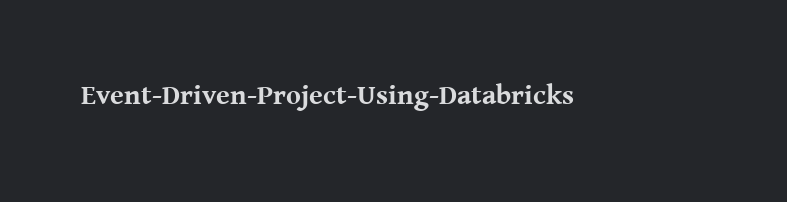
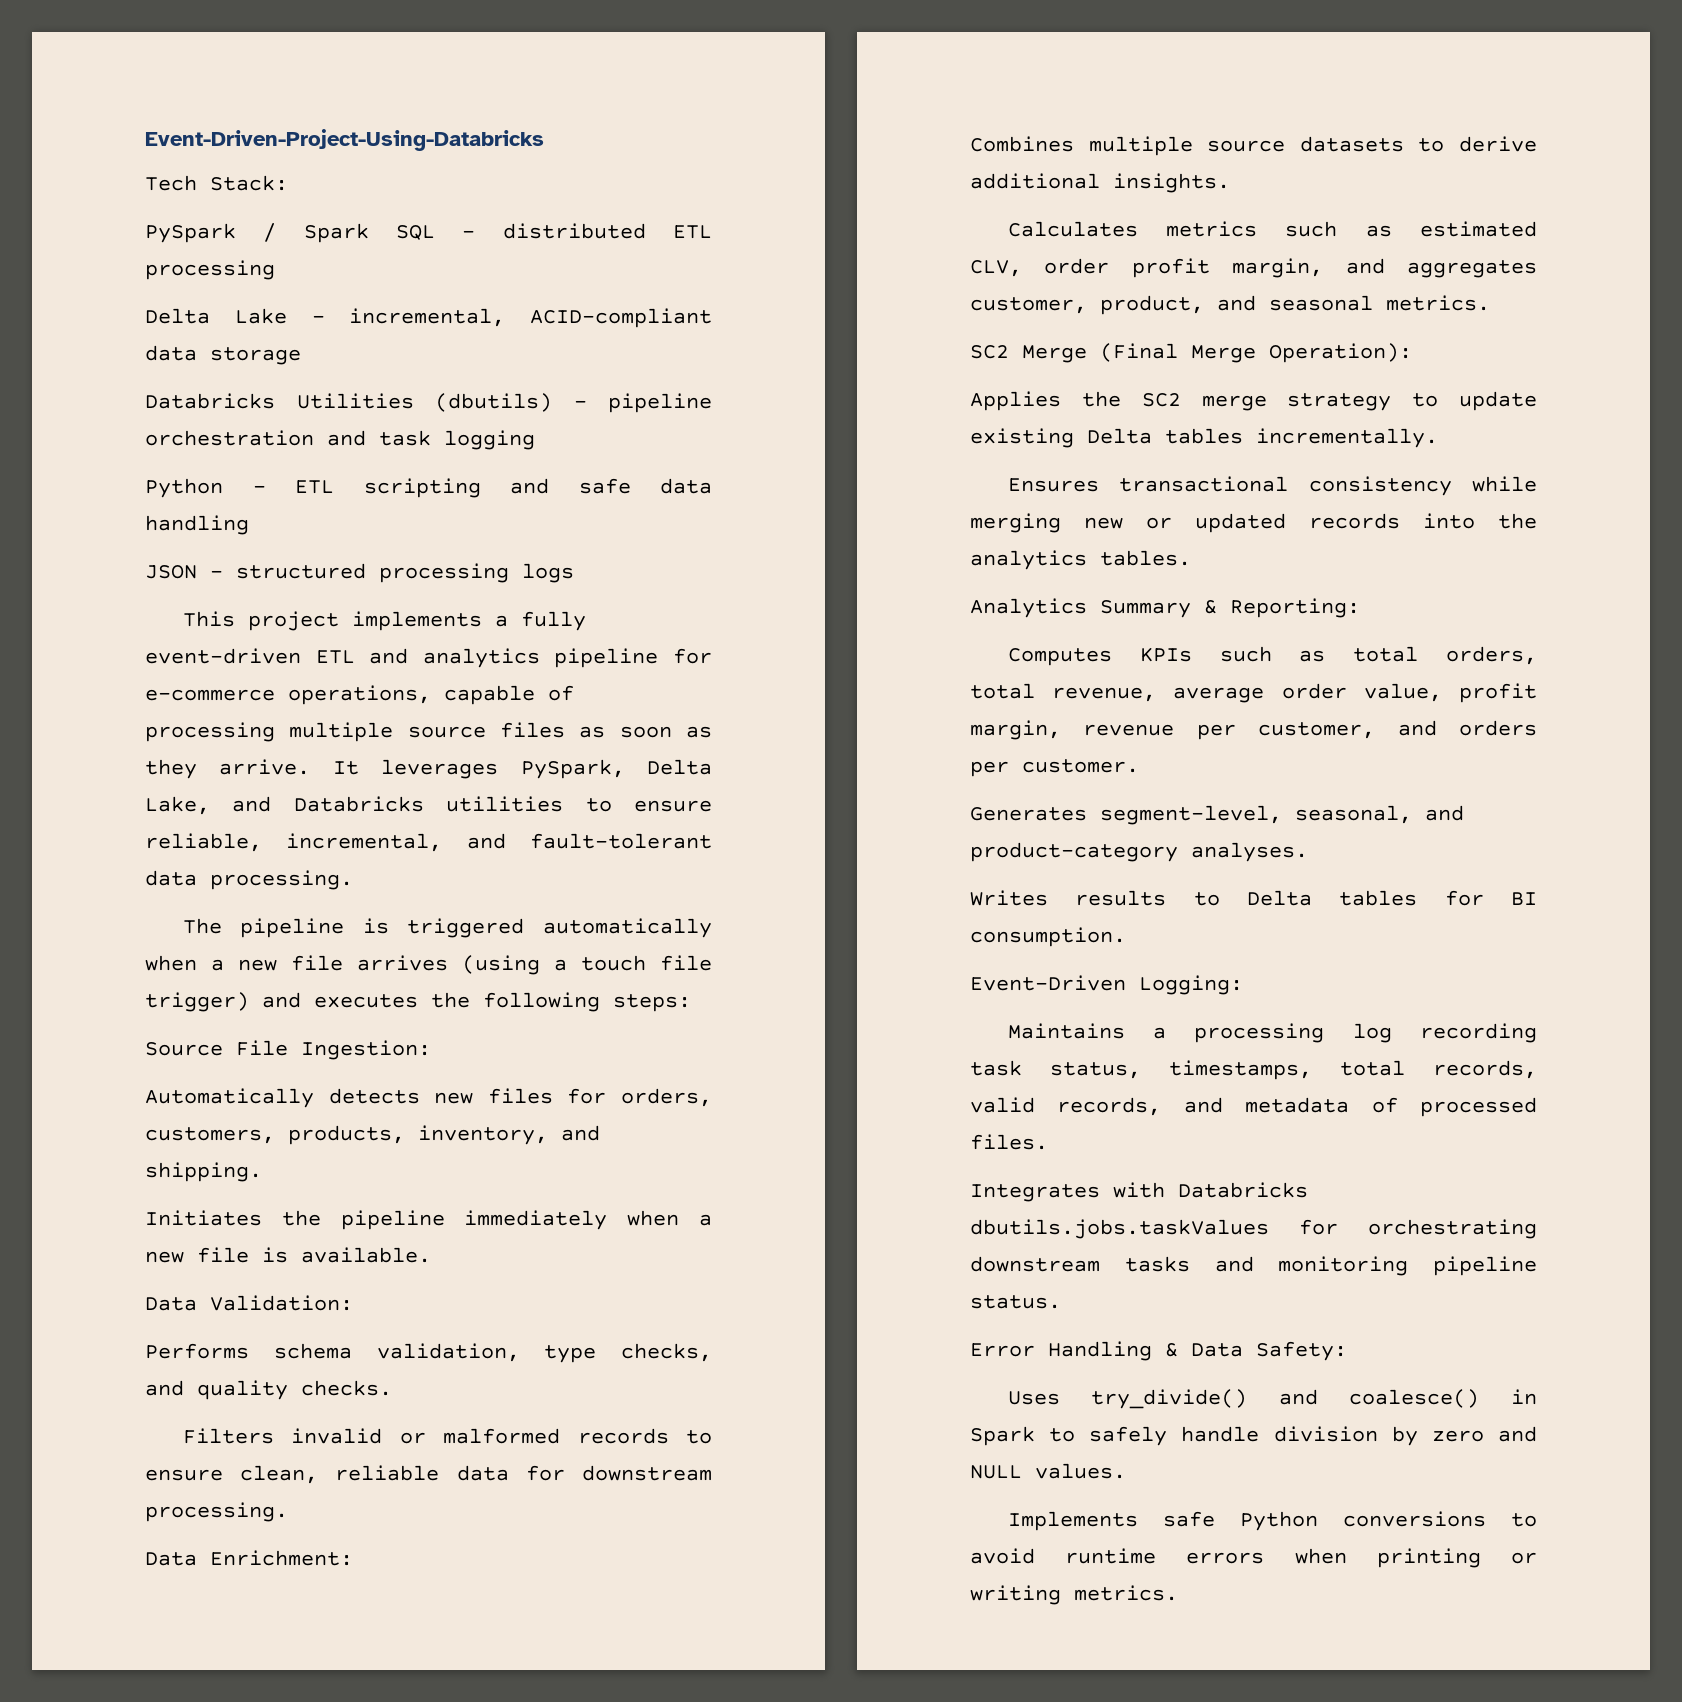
+ Tech Stack:
+ PySpark / Spark SQL – distributed ETL processing
+ Delta Lake – incremental, ACID-compliant data storage
+ Databricks Utilities (dbutils) – pipeline orchestration and task logging
+ Python – ETL scripting and safe data handling
+ JSON – structured processing logs
+ This project implements a fully event-driven ETL and analytics pipeline for e-commerce operations, capable of processing multiple source files as soon as they arrive. It leverages PySpark, Delta Lake, and Databricks utilities to ensure reliable, incremental, and fault-tolerant data processing.
+ The pipeline is triggered automatically when a new file arrives (using a touch file trigger) and executes the following steps:
+ Source File Ingestion:
+ Automatically detects new files for orders, customers, products, inventory, and shipping.
+ Initiates the pipeline immediately when a new file is available.
+ Data Validation:
+ Performs schema validation, type checks, and quality checks.
+ Filters invalid or malformed records to ensure clean, reliable data for downstream processing.
+ Data Enrichment:
+ Combines multiple source datasets to derive additional insights.
+ Calculates metrics such as estimated CLV, order profit margin, and aggregates customer, product, and seasonal metrics.
+ SC2 Merge (Final Merge Operation):
+ Applies the SC2 merge strategy to update existing Delta tables incrementally.
+ Ensures transactional consistency while merging new or updated records into the analytics tables.
+ Analytics Summary & Reporting:
+ Computes KPIs such as total orders, total revenue, average order value, profit margin, revenue per customer, and orders per customer.
+ Generates segment-level, seasonal, and product-category analyses.
+ Writes results to Delta tables for BI consumption.
+ Event-Driven Logging:
+ Maintains a processing log recording task status, timestamps, total records, valid records, and metadata of processed files.
+ Integrates with Databricks dbutils.jobs.taskValues for orchestrating downstream tasks and monitoring pipeline status.
+ Error Handling & Data Safety:
+ Uses try_divide() and coalesce() in Spark to safely handle division by zero and NULL values.
+ Implements safe Python conversions to avoid runtime errors when printing or writing metrics.

